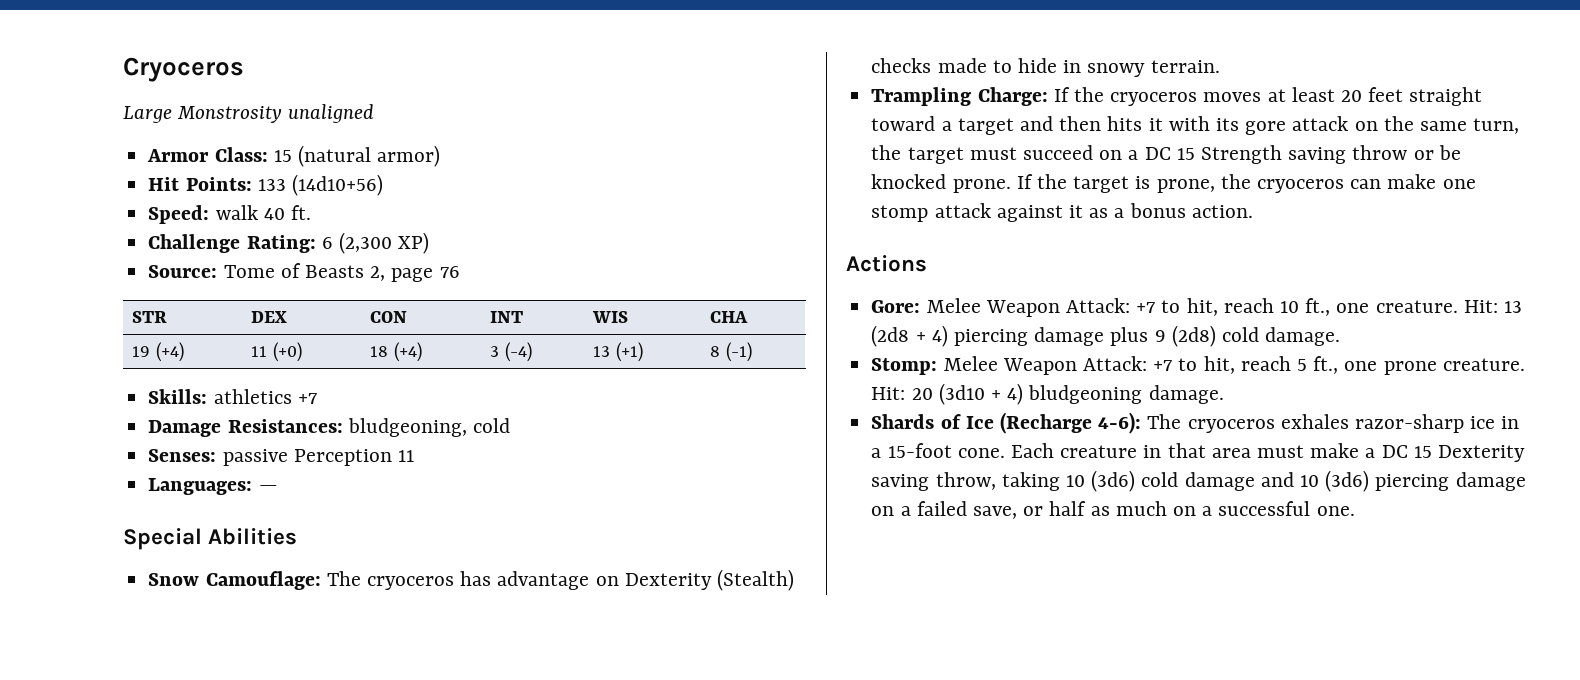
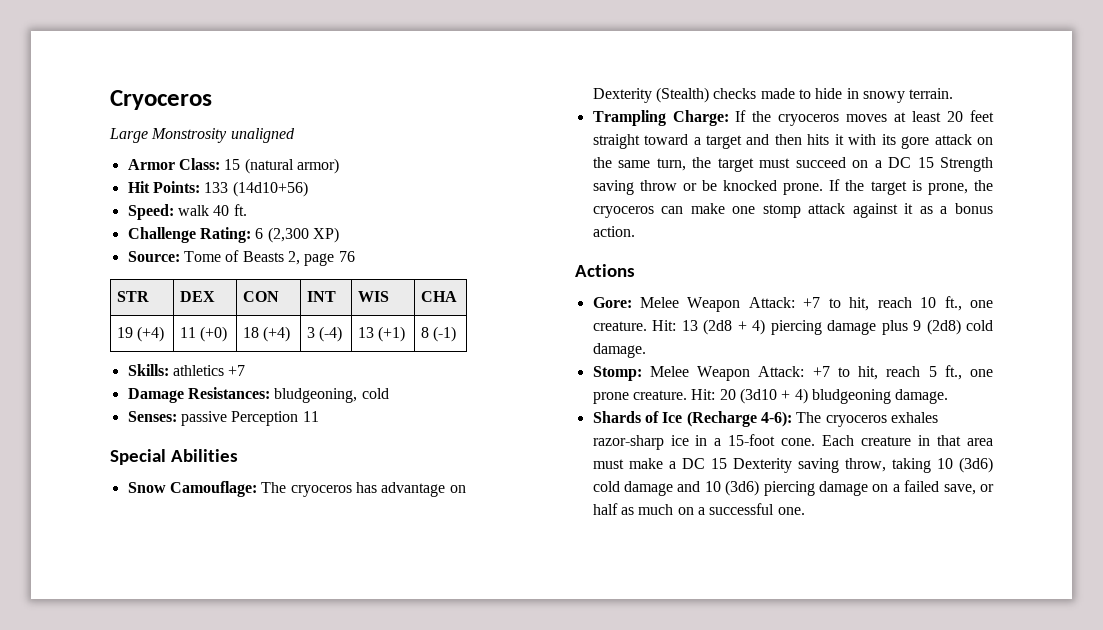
- Languages: —

